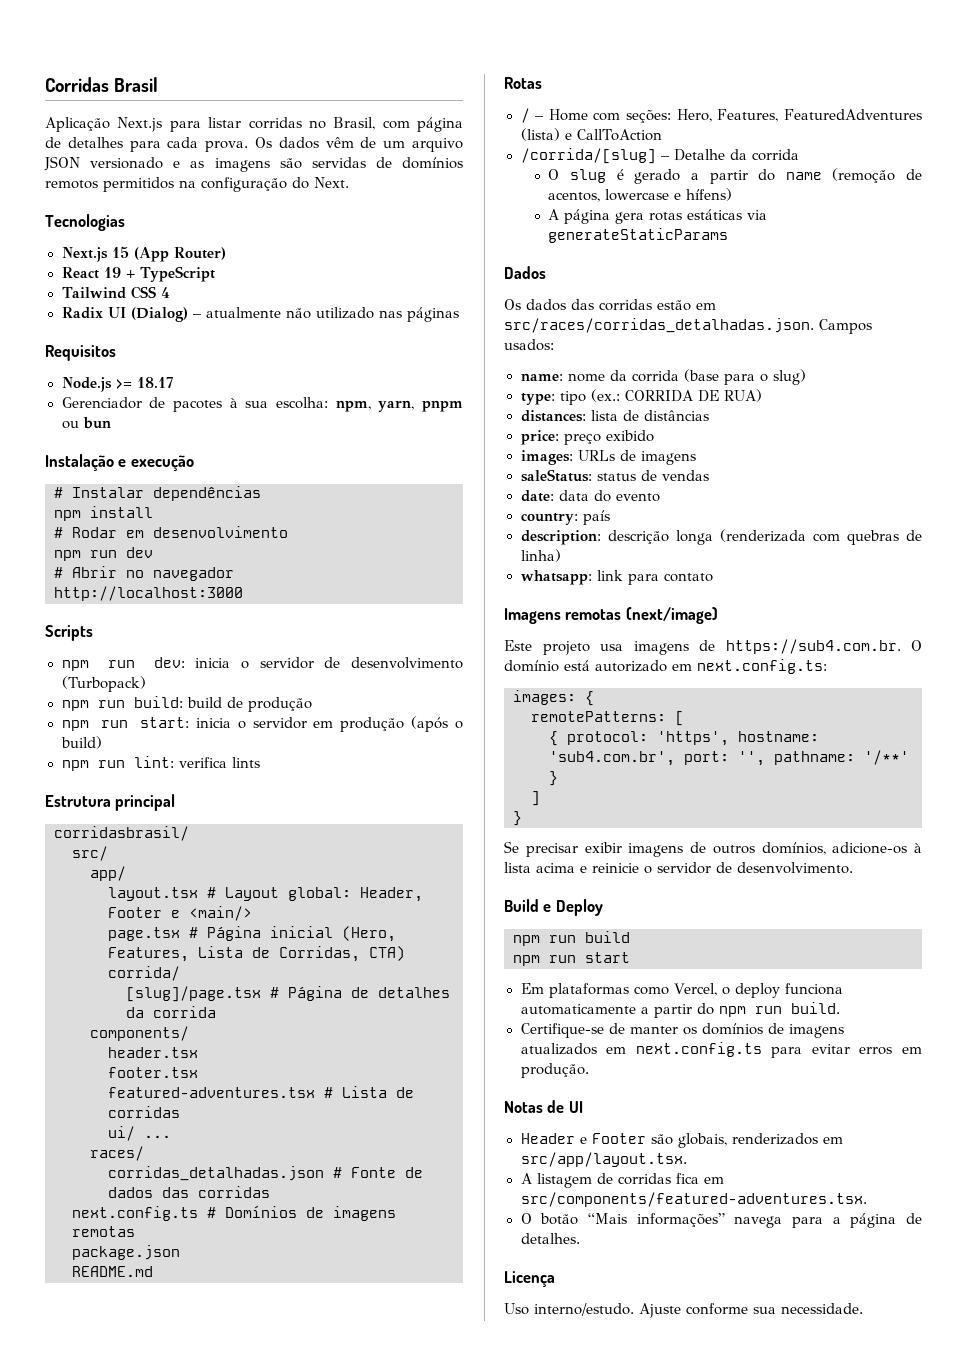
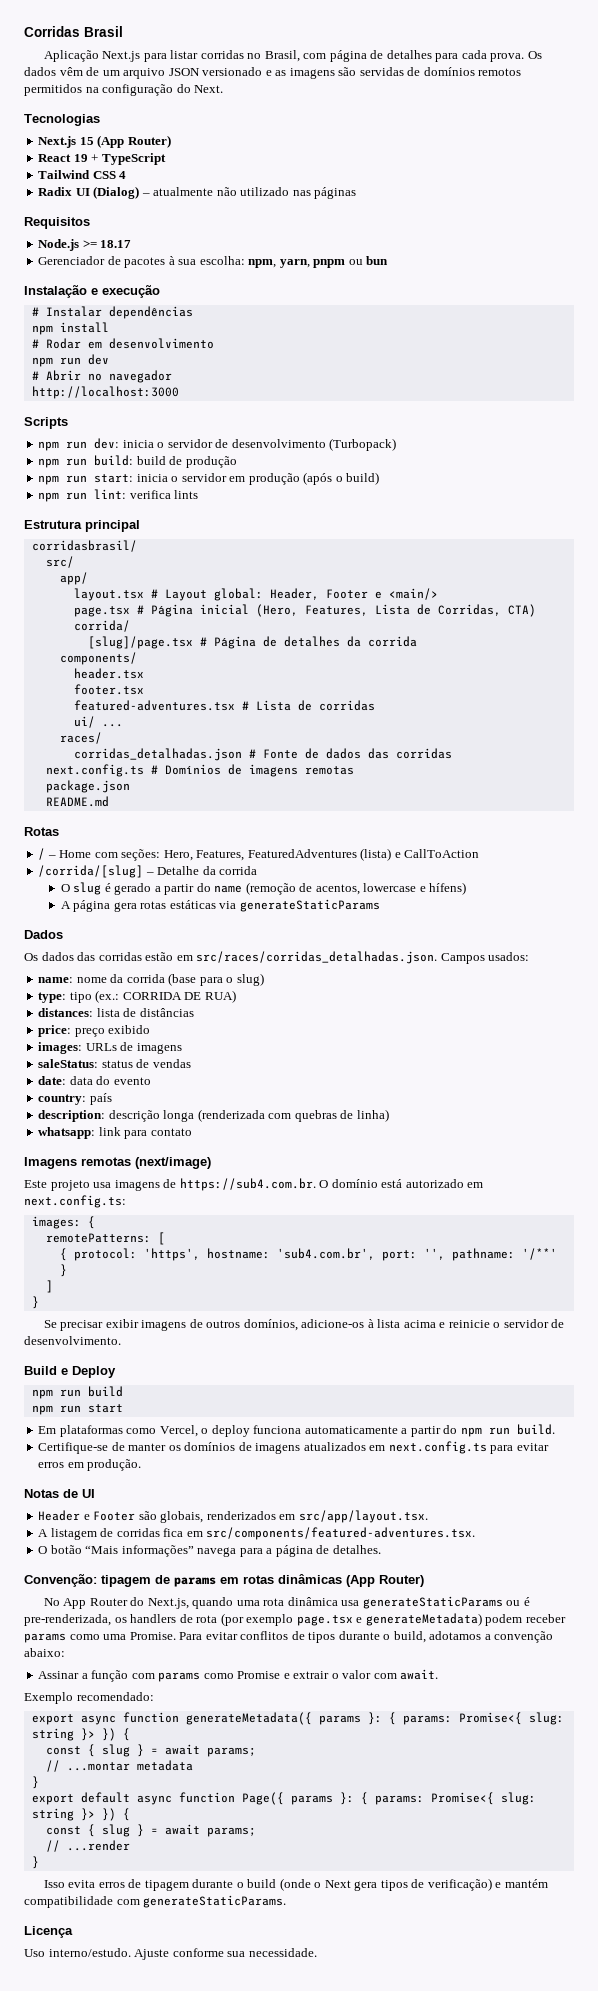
+ Convenção: tipagem de params em rotas dinâmicas (App Router)
+ No App Router do Next.js, quando uma rota dinâmica usa generateStaticParams ou é pre-renderizada, os handlers de rota (por exemplo page.tsx e generateMetadata) podem receber params como uma Promise. Para evitar conflitos de tipos durante o build, adotamos a convenção abaixo:
+ Assinar a função com params como Promise e extrair o valor com await.
+ Exemplo recomendado:
+ export async function generateMetadata({ params }: { params: Promise<{ slug: string }> }) {
+ const { slug } = await params;
+ // ...montar metadata
+ }
+ export default async function Page({ params }: { params: Promise<{ slug: string }> }) {
+ const { slug } = await params;
+ // ...render
+ }
+ Isso evita erros de tipagem durante o build (onde o Next gera tipos de verificação) e mantém compatibilidade com generateStaticParams.

